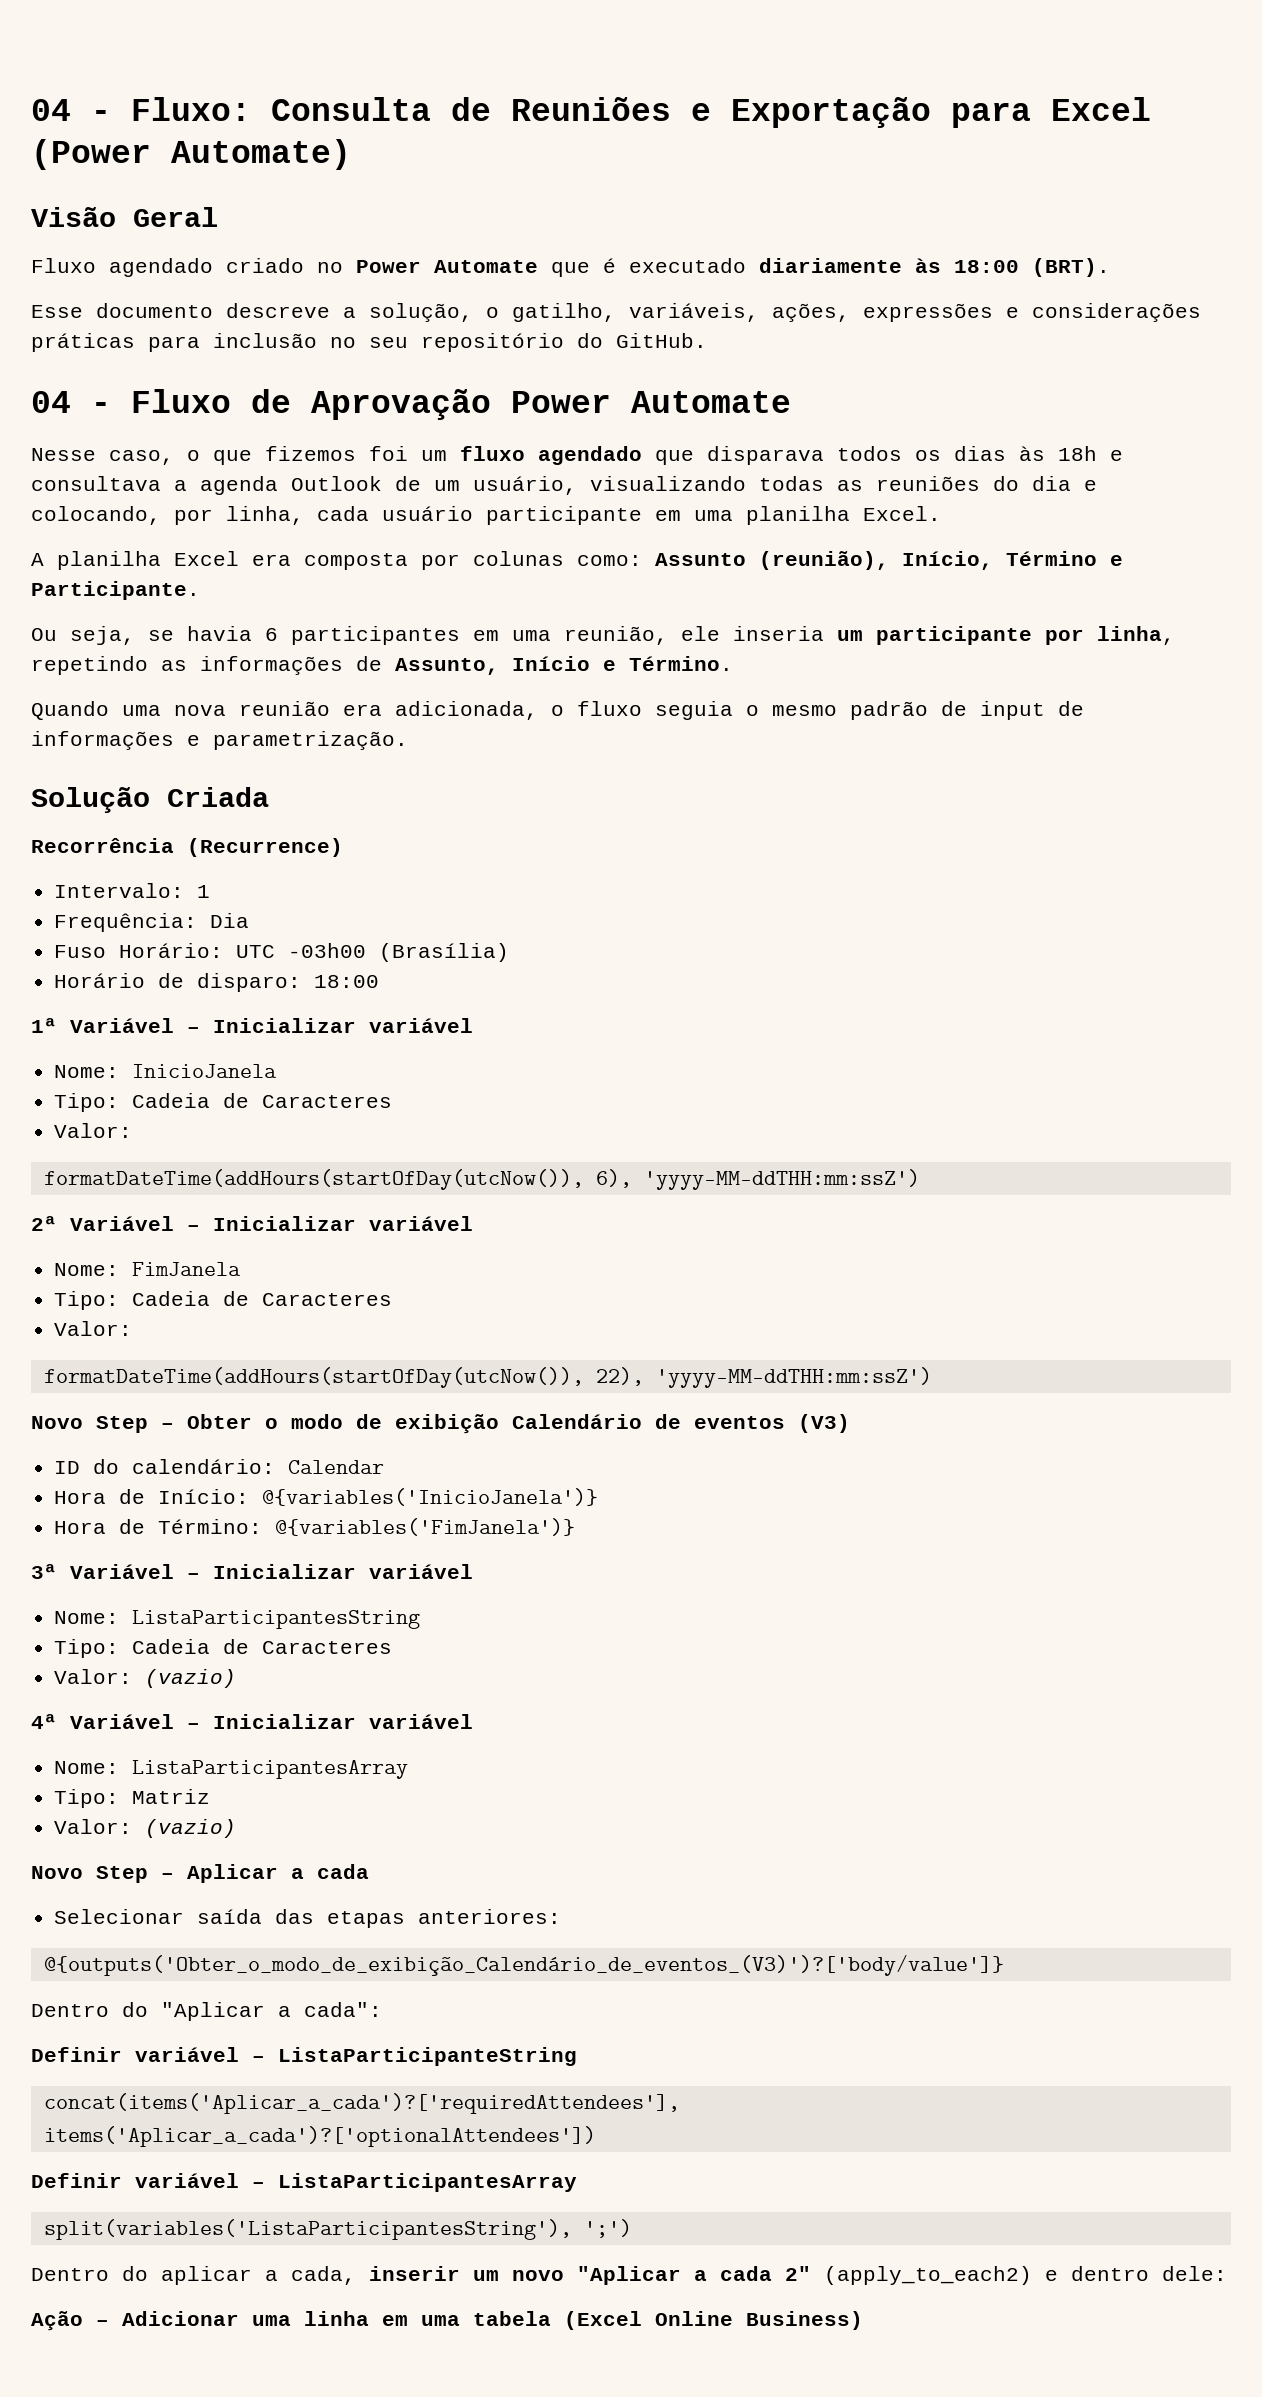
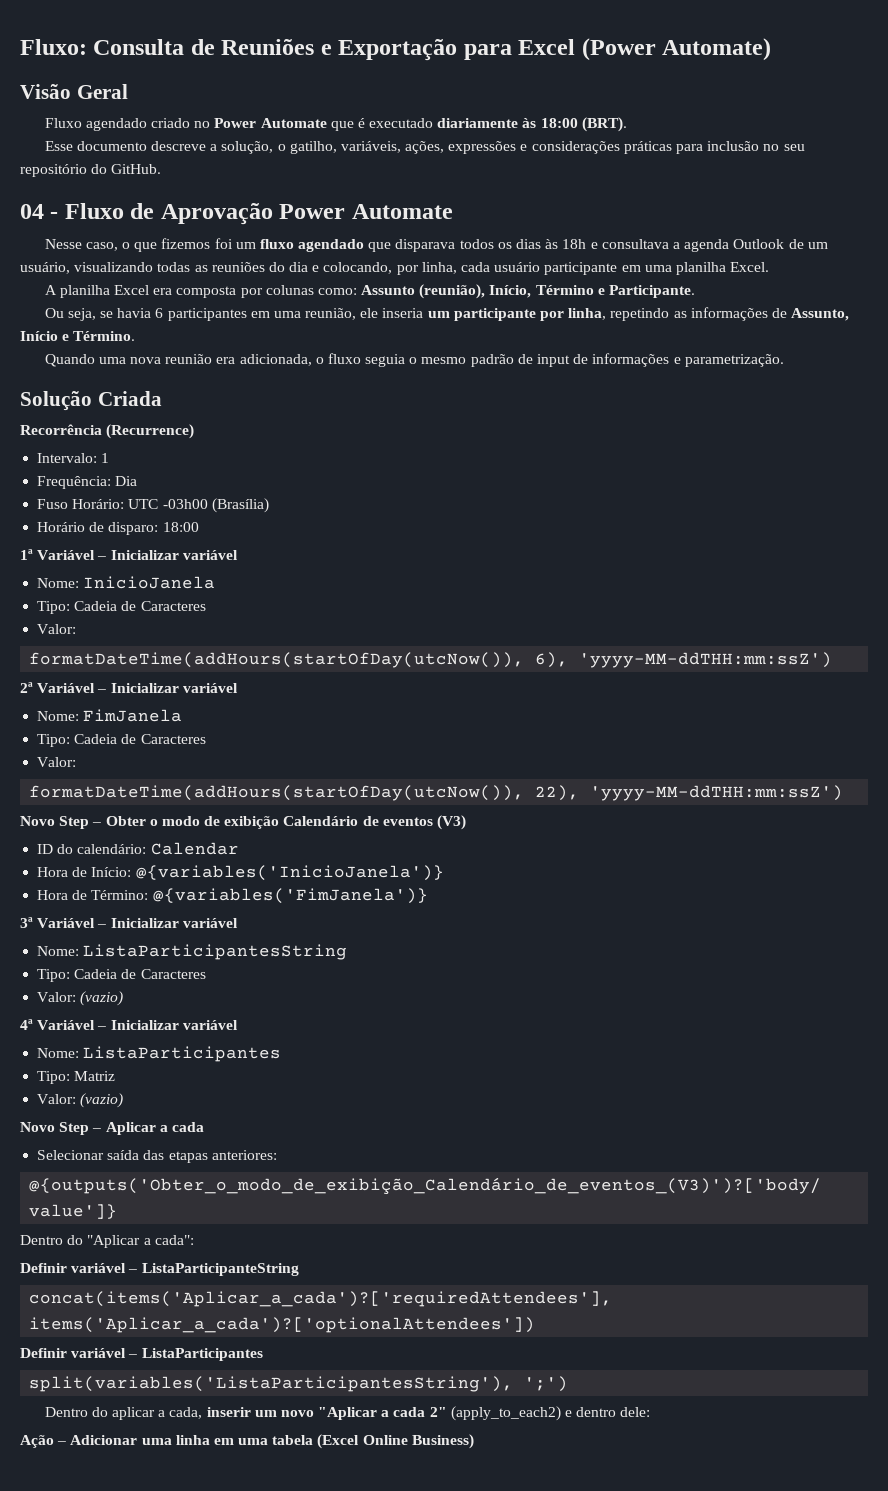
- 04 - Fluxo: Consulta de Reuniões e Exportação para Excel (Power Automate)
+ Fluxo: Consulta de Reuniões e Exportação para Excel (Power Automate)
- Nome: ListaParticipantesArray
+ Nome: ListaParticipantes
- Definir variável – ListaParticipantesArray
+ Definir variável – ListaParticipantes

